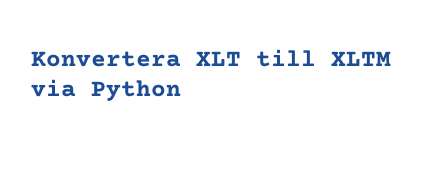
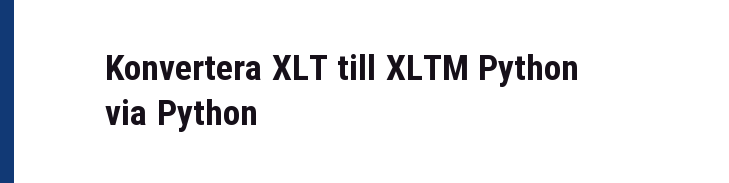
- Konvertera XLT till XLTM via Python
+ Konvertera XLT till XLTM Python via Python

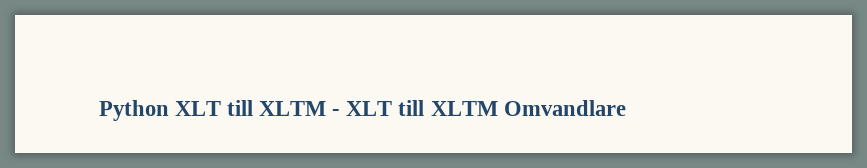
- Konvertera XLT till XLTM Python via Python
+ Python XLT till XLTM - XLT till XLTM Omvandlare

